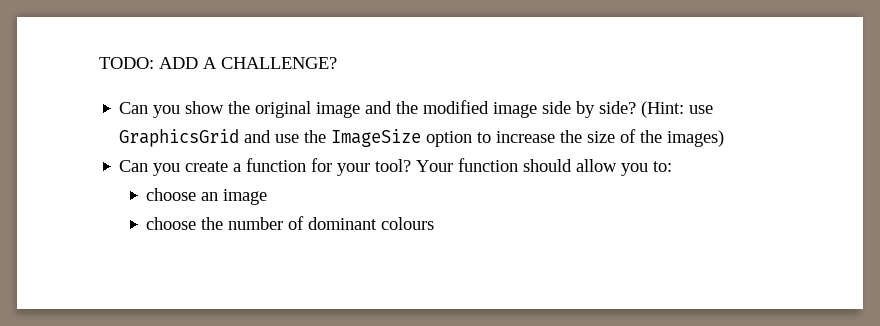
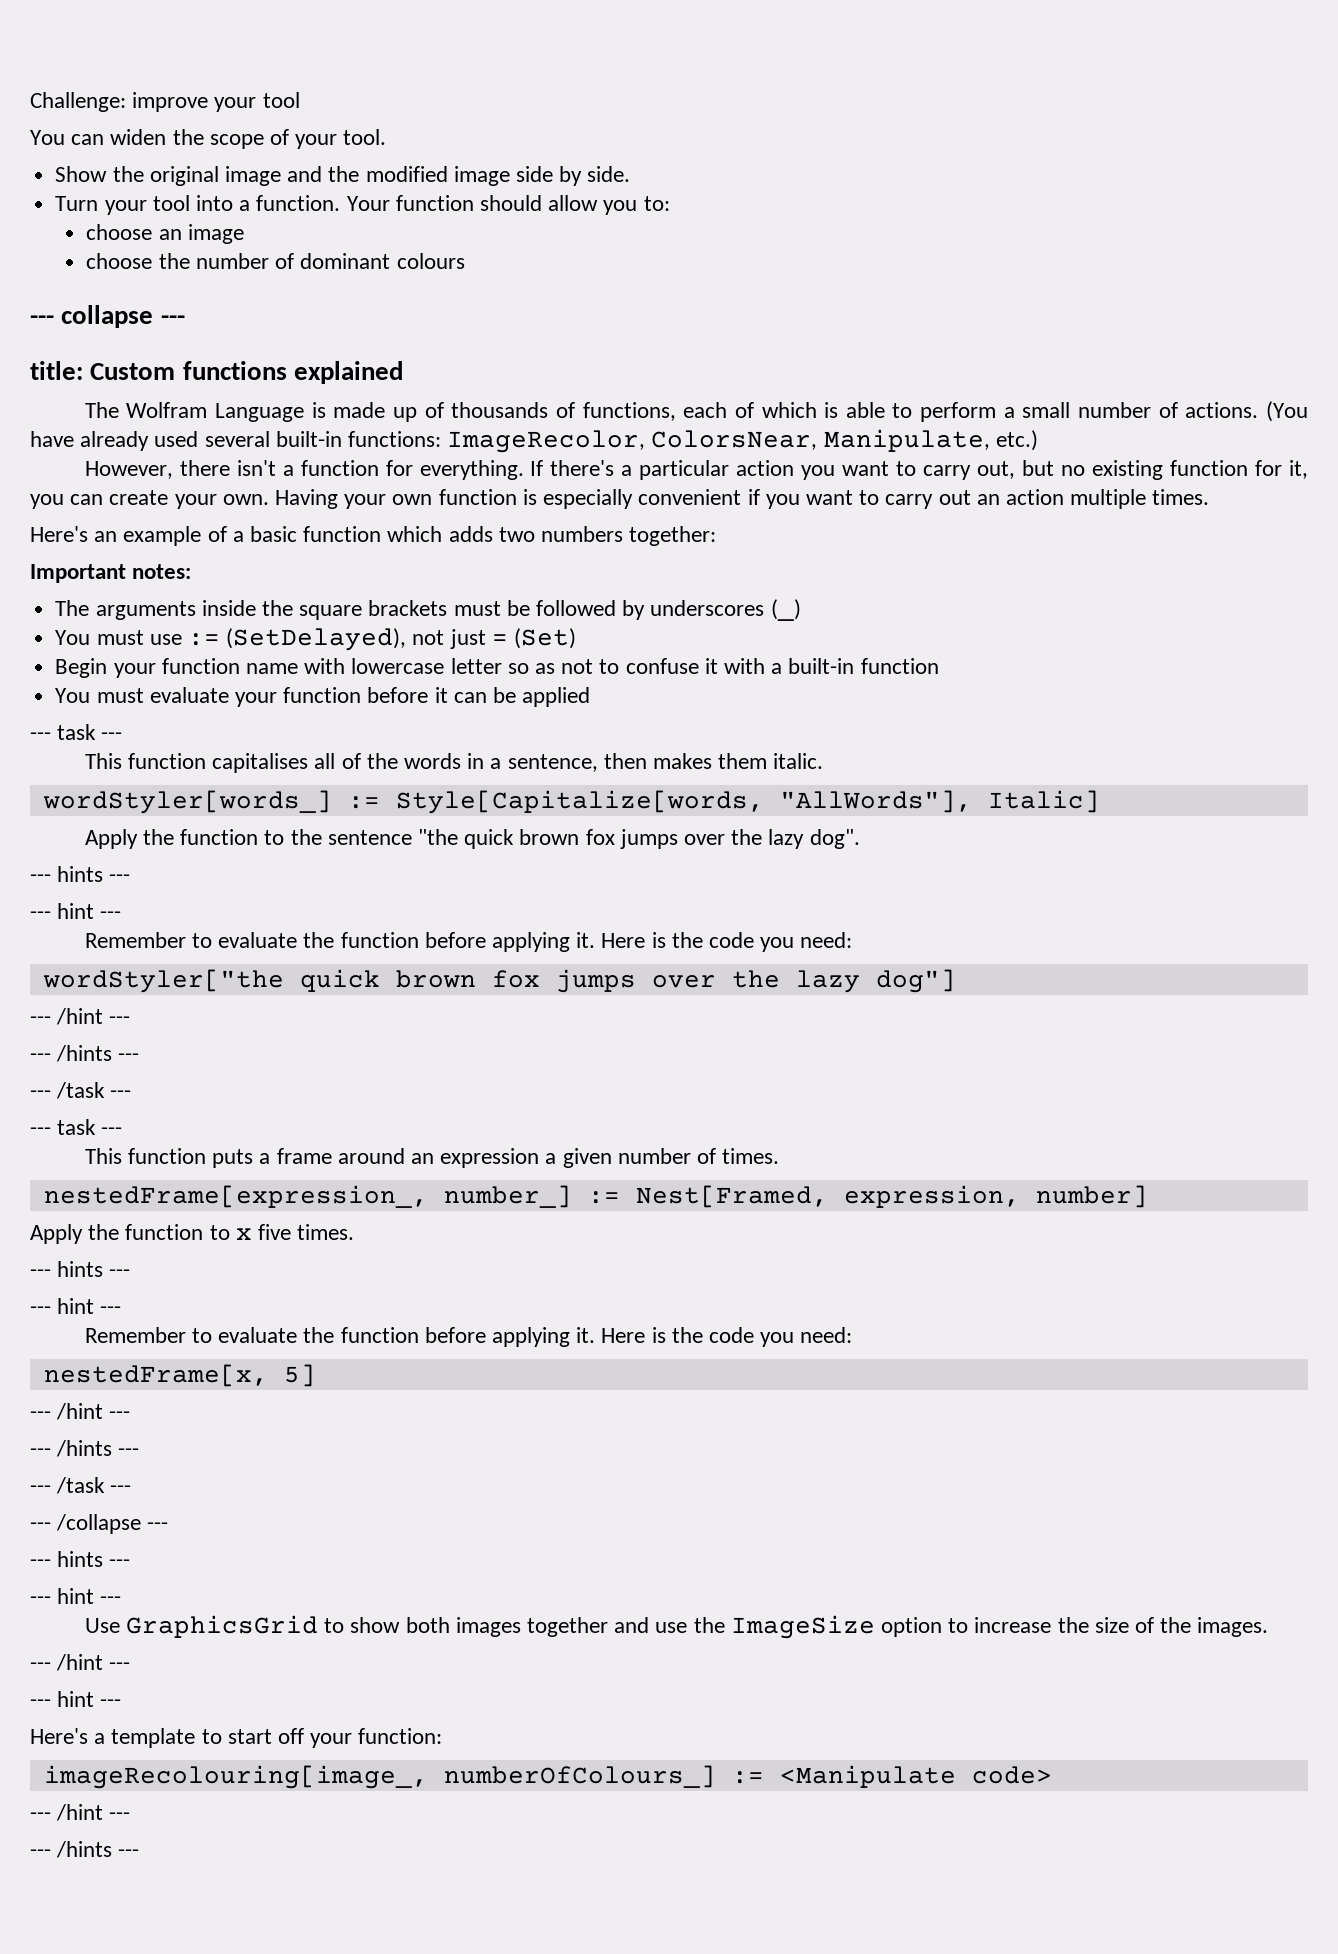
- TODO: ADD A CHALLENGE?
- Can you show the original image and the modified image side by side? (Hint: use GraphicsGrid and use the ImageSize option to increase the size of the images)
- Can you create a function for your tool?
+ Challenge: improve your tool
+ You can widen the scope of your tool.
+ Show the original image and the modified image side by side.
+ Turn your tool into a function.
+ --- collapse ---
+ title: Custom functions explained
+ The Wolfram Language is made up of thousands of functions, each of which is able to perform a small number of actions. (You have already used several built-in functions: ImageRecolor, ColorsNear, Manipulate, etc.)
+ However, there isn't a function for everything. If there's a particular action you want to carry out, but no existing function for it, you can create your own. Having your own function is especially convenient if you want to carry out an action multiple times.
+ Here's an example of a basic function which adds two numbers together:
+ Important notes:
+ The arguments inside the square brackets must be followed by underscores (_)
+ You must use := (SetDelayed), not just = (Set)
+ Begin your function name with lowercase letter so as not to confuse it with a built-in function
+ You must evaluate your function before it can be applied
+ --- task ---
+ This function capitalises all of the words in a sentence, then makes them italic.
+ wordStyler[words_] := Style[Capitalize[words, "AllWords"], Italic]
+ Apply the function to the sentence "the quick brown fox jumps over the lazy dog".
+ --- hints ---
+ --- hint ---
+ Remember to evaluate the function before applying it. Here is the code you need:
+ wordStyler["the quick brown fox jumps over the lazy dog"]
+ --- /hint ---
+ --- /hints ---
+ --- /task ---
+ --- task ---
+ This function puts a frame around an expression a given number of times.
+ nestedFrame[expression_, number_] := Nest[Framed, expression, number]
+ Apply the function to x five times.
+ --- hints ---
+ --- hint ---
+ Remember to evaluate the function before applying it. Here is the code you need:
+ nestedFrame[x, 5]
+ --- /hint ---
+ --- /hints ---
+ --- /task ---
+ --- /collapse ---
+ --- hints ---
+ --- hint ---
+ Use GraphicsGrid to show both images together and use the ImageSize option to increase the size of the images.
+ --- /hint ---
+ --- hint ---
+ Here's a template to start off your function:
+ imageRecolouring[image_, numberOfColours_] := <Manipulate code>
+ --- /hint ---
+ --- /hints ---

